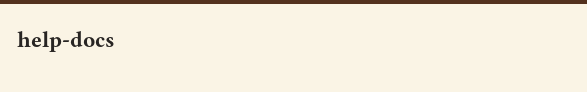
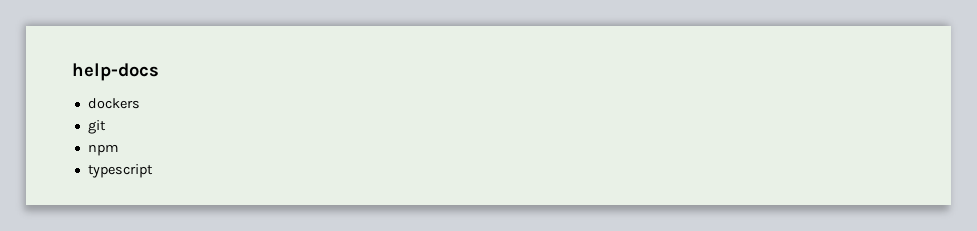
+ dockers
+ git
+ npm
+ typescript

